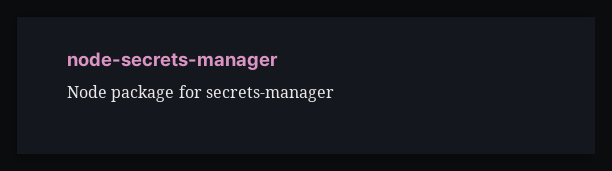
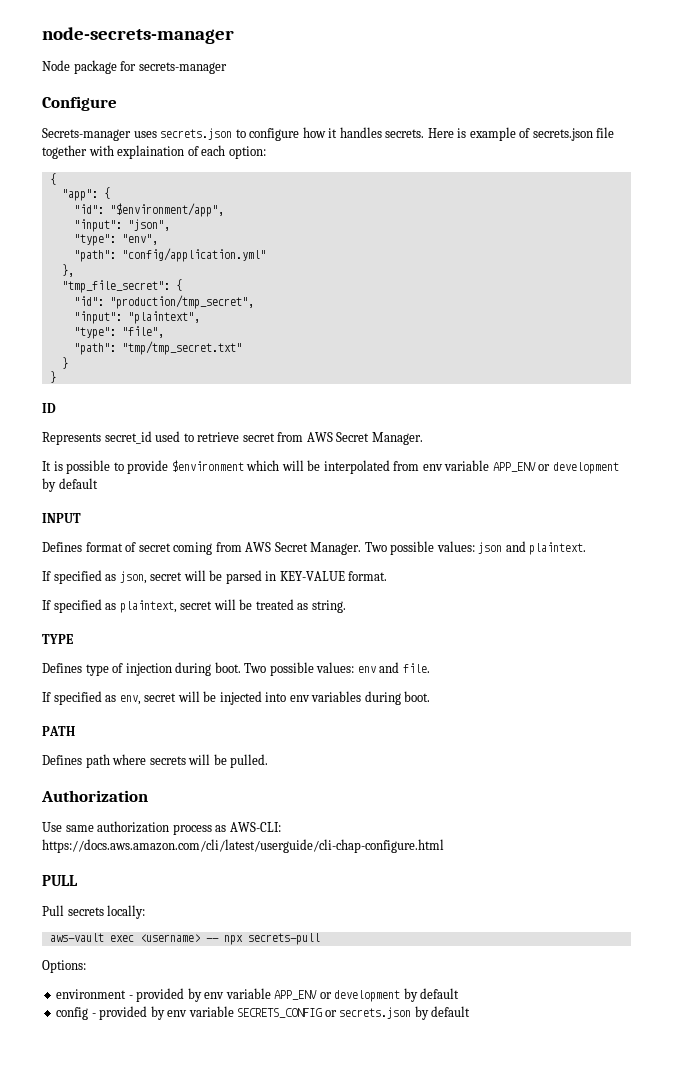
+ Configure
+ Secrets-manager uses secrets.json to configure how it handles secrets. Here is example of secrets.json file together with explaination of each option:
+ {
+ "app": {
+ "id": "$environment/app",
+ "input": "json",
+ "type": "env",
+ "path": "config/application.yml"
+ },
+ "tmp_file_secret": {
+ "id": "production/tmp_secret",
+ "input": "plaintext",
+ "type": "file",
+ "path": "tmp/tmp_secret.txt"
+ }
+ }
+ ID
+ Represents secret_id used to retrieve secret from AWS Secret Manager.
+ It is possible to provide $environment which will be interpolated from env variable APP_ENV or development by default
+ INPUT
+ Defines format of secret coming from AWS Secret Manager. Two possible values: json and plaintext.
+ If specified as json, secret will be parsed in KEY-VALUE format.
+ If specified as plaintext, secret will be treated as string.
+ TYPE
+ Defines type of injection during boot. Two possible values: env and file.
+ If specified as env, secret will be injected into env variables during boot.
+ PATH
+ Defines path where secrets will be pulled.
+ Authorization
+ Use same authorization process as AWS-CLI: https://docs.aws.amazon.com/cli/latest/userguide/cli-chap-configure.html
+ PULL
+ Pull secrets locally:
+ aws-vault exec <username> -- npx secrets-pull
+ Options:
+ environment - provided by env variable APP_ENV or development by default
+ config - provided by env variable SECRETS_CONFIG or secrets.json by default

